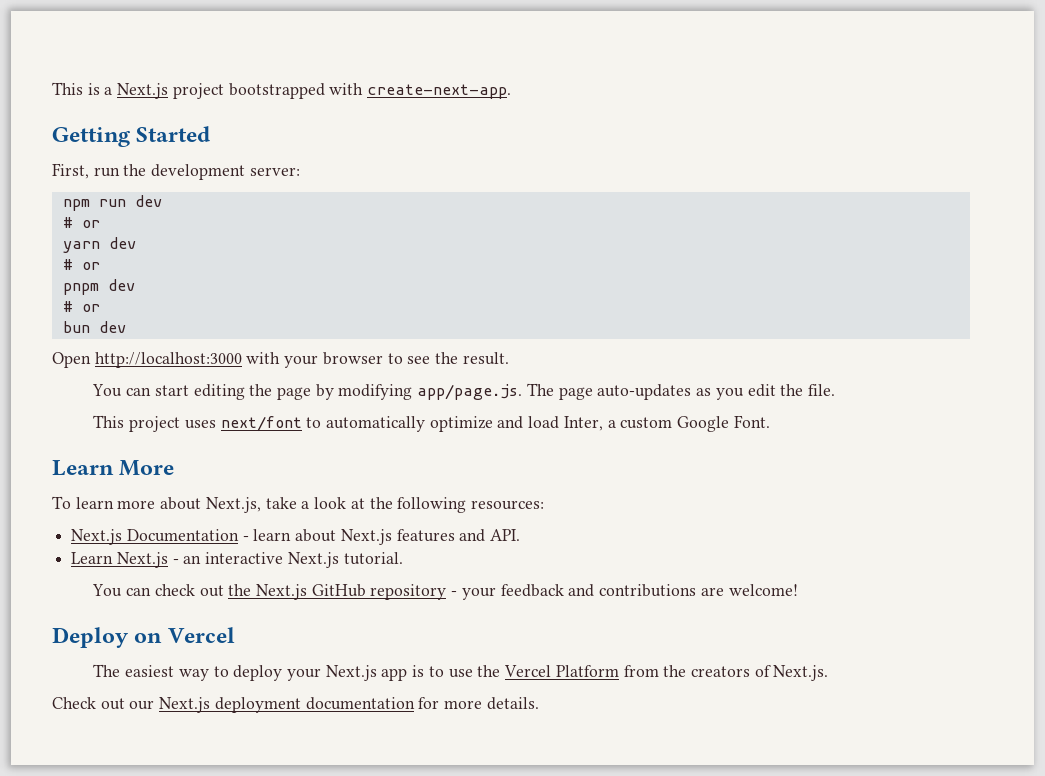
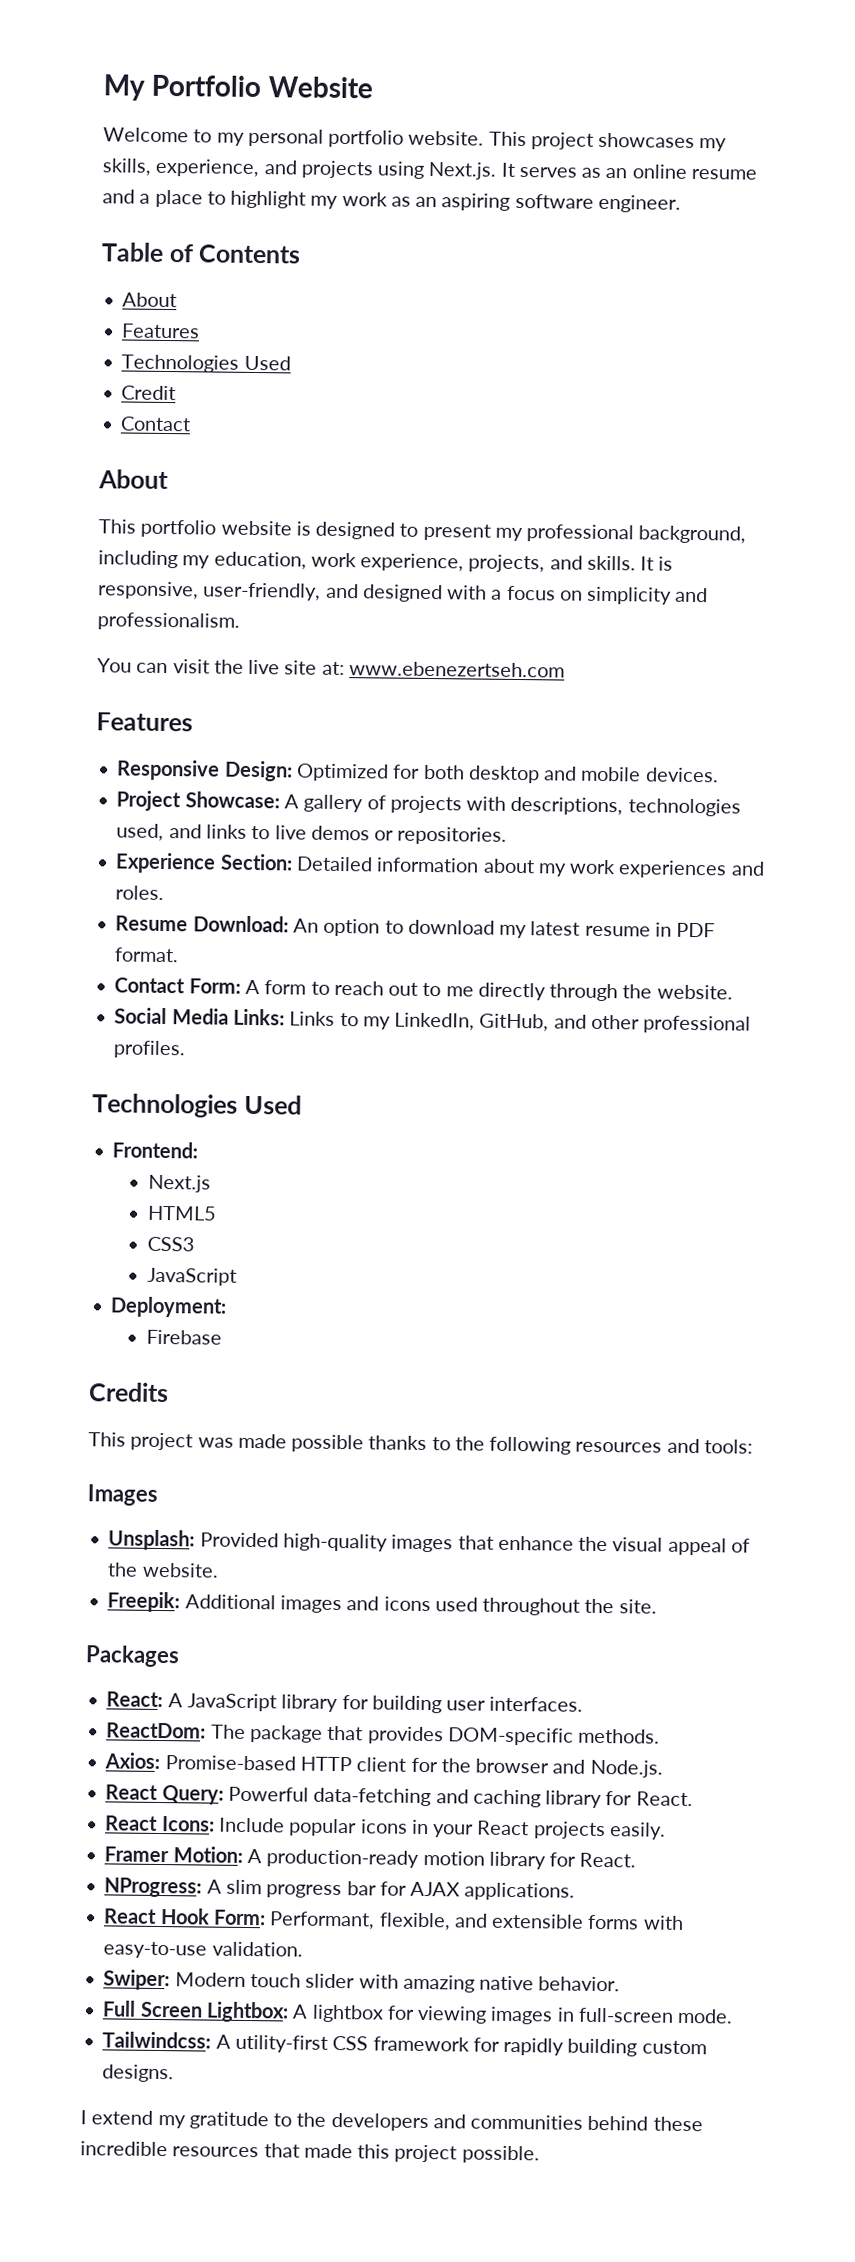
- This is a Next.js project bootstrapped with create-next-app.
- Getting Started
- First, run the development server:
- npm run dev
- # or
- yarn dev
- # or
- pnpm dev
- # or
- bun dev
- Open http://localhost:3000 with your browser to see the result.
- You can start editing the page by modifying app/page.js. The page auto-updates as you edit the file.
- This project uses next/font to automatically optimize and load Inter, a custom Google Font.
- Learn More
- To learn more about Next.js, take a look at the following resources:
- Next.js Documentation - learn about Next.js features and API.
- Learn Next.js - an interactive Next.js tutorial.
- You can check out the Next.js GitHub repository - your feedback and contributions are welcome!
- Deploy on Vercel
- The easiest way to deploy your Next.js app is to use the Vercel Platform from the creators of Next.js.
- Check out our Next.js deployment documentation for more details.
+ My Portfolio Website
+ Welcome to my personal portfolio website. This project showcases my skills, experience, and projects using Next.js. It serves as an online resume and a place to highlight my work as an aspiring software engineer.
+ Table of Contents
+ About
+ Features
+ Technologies Used
+ Credit
+ Contact
+ About
+ This portfolio website is designed to present my professional background, including my education, work experience, projects, and skills. It is responsive, user-friendly, and designed with a focus on simplicity and professionalism.
+ You can visit the live site at: www.ebenezertseh.com
+ Features
+ Responsive Design: Optimized for both desktop and mobile devices.
+ Project Showcase: A gallery of projects with descriptions, technologies used, and links to live demos or repositories.
+ Experience Section: Detailed information about my work experiences and roles.
+ Resume Download: An option to download my latest resume in PDF format.
+ Contact Form: A form to reach out to me directly through the website.
+ Social Media Links: Links to my LinkedIn, GitHub, and other professional profiles.
+ Technologies Used
+ Frontend:
+ Next.js
+ HTML5
+ CSS3
+ JavaScript
+ Deployment:
+ Firebase
+ Credits
+ This project was made possible thanks to the following resources and tools:
+ Images
+ Unsplash: Provided high-quality images that enhance the visual appeal of the website.
+ Freepik: Additional images and icons used throughout the site.
+ Packages
+ React: A JavaScript library for building user interfaces.
+ ReactDom: The package that provides DOM-specific methods.
+ Axios: Promise-based HTTP client for the browser and Node.js.
+ React Query: Powerful data-fetching and caching library for React.
+ React Icons: Include popular icons in your React projects easily.
+ Framer Motion: A production-ready motion library for React.
+ NProgress: A slim progress bar for AJAX applications.
+ React Hook Form: Performant, flexible, and extensible forms with easy-to-use validation.
+ Swiper: Modern touch slider with amazing native behavior.
+ Full Screen Lightbox: A lightbox for viewing images in full-screen mode.
+ Tailwindcss: A utility-first CSS framework for rapidly building custom designs.
+ I extend my gratitude to the developers and communities behind these incredible resources that made this project possible.

